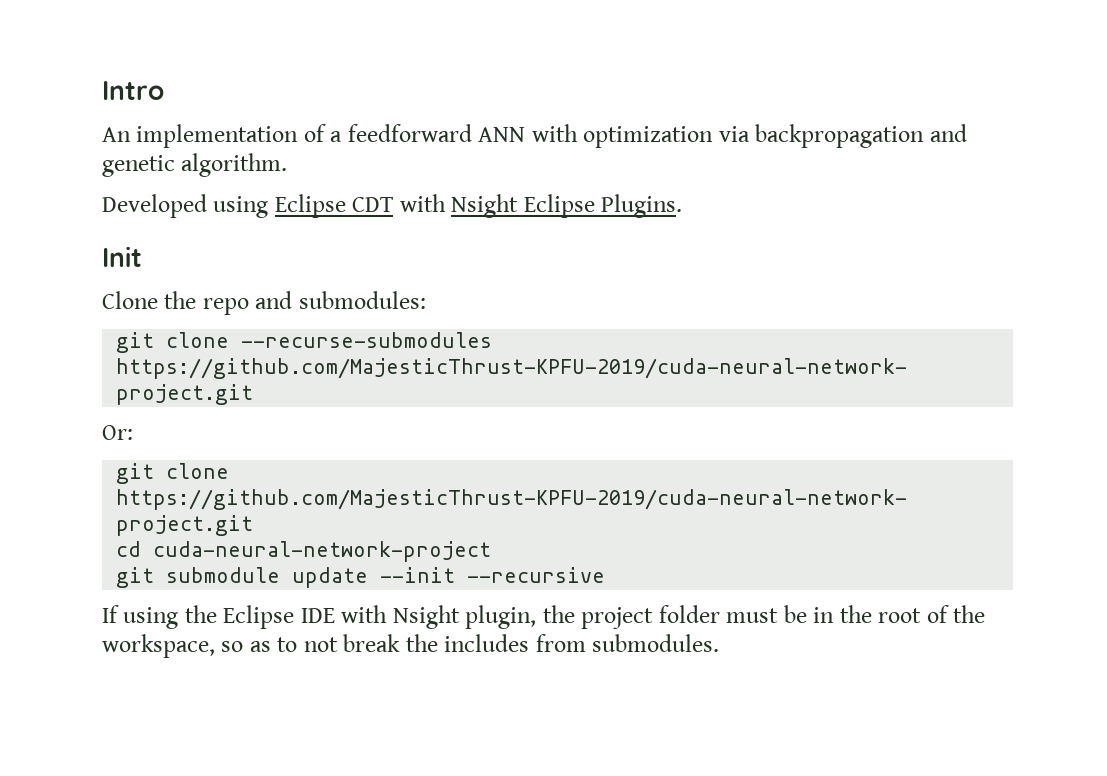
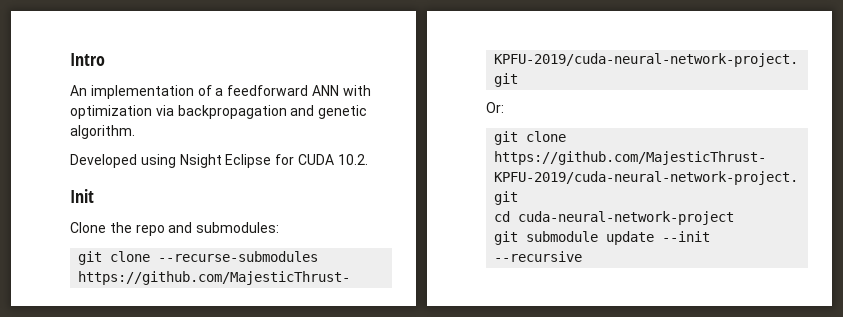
- Developed using Eclipse CDT with Nsight Eclipse Plugins.
+ Developed using Nsight Eclipse for CUDA 10.2.
- If using the Eclipse IDE with Nsight plugin, the project folder must be in the root of the workspace, so as to not break the includes from submodules.

